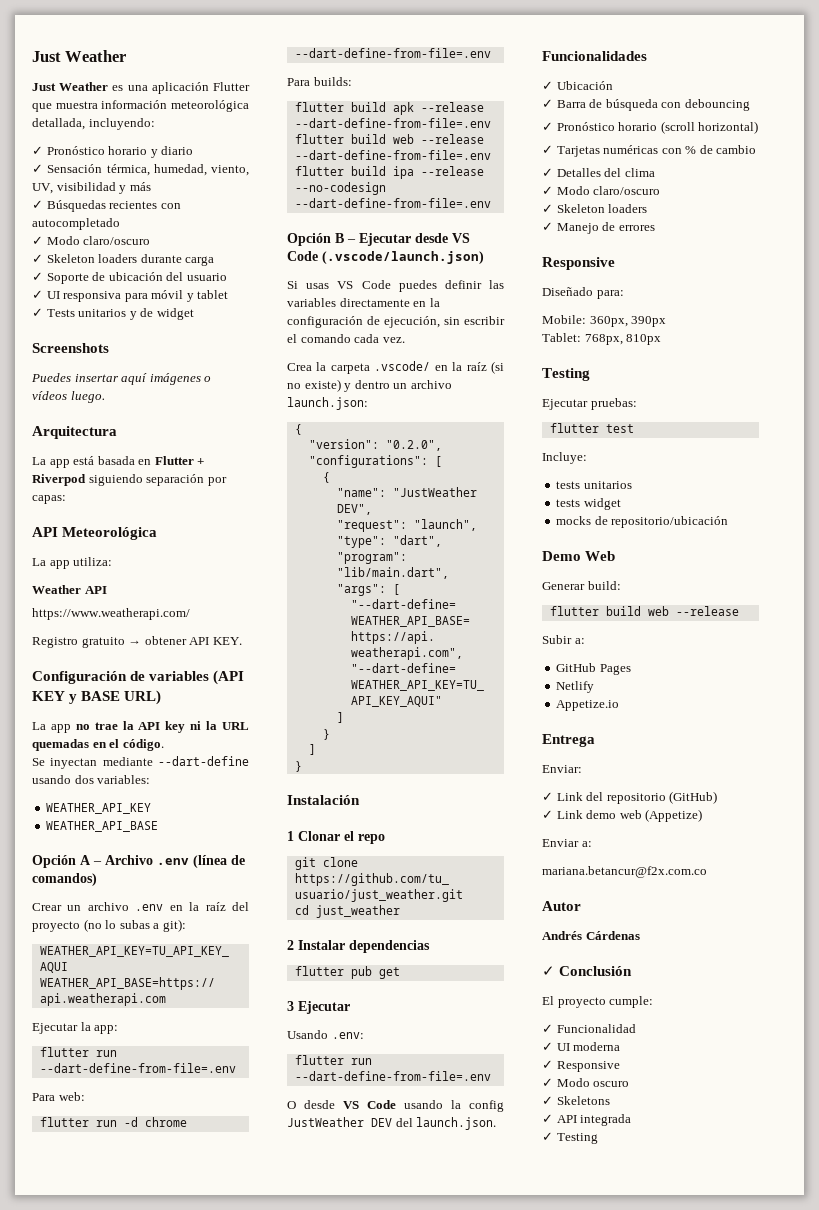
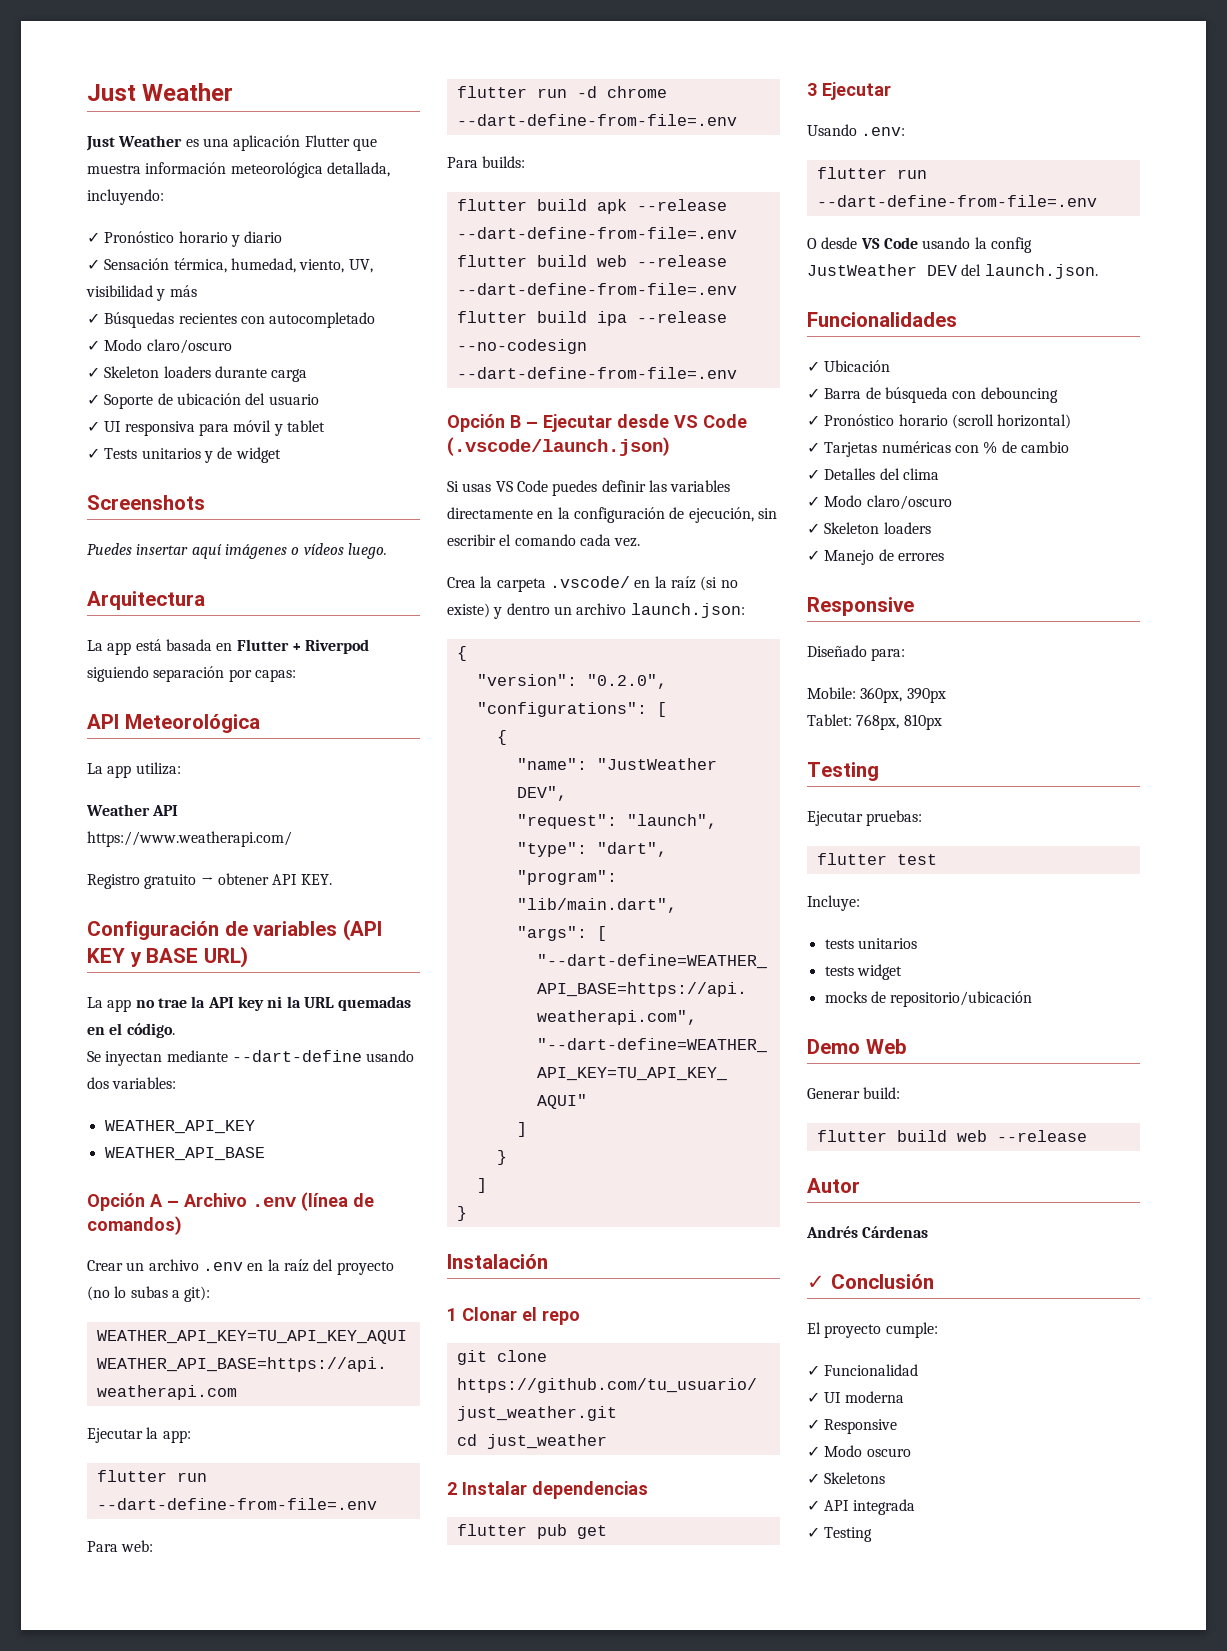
- Subir a:
- GitHub Pages
- Netlify
- Appetize.io
- Entrega
- Enviar:
- ✓ Link del repositorio (GitHub)
- ✓ Link demo web (Appetize)
- Enviar a:
- mariana.betancur@f2x.com.co

